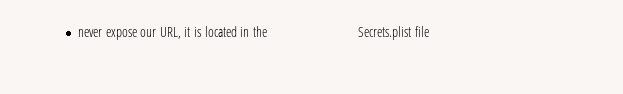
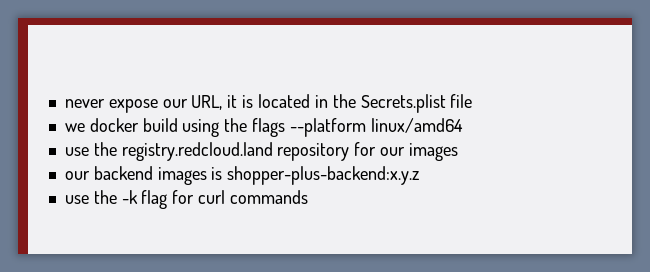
+ we docker build using the flags --platform linux/amd64
+ use the registry.redcloud.land repository for our images
+ our backend images is shopper-plus-backend:x.y.z
+ use the -k flag for curl commands

